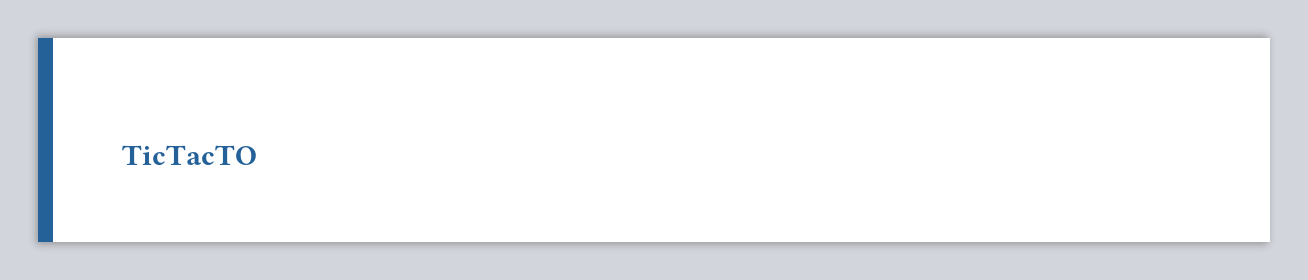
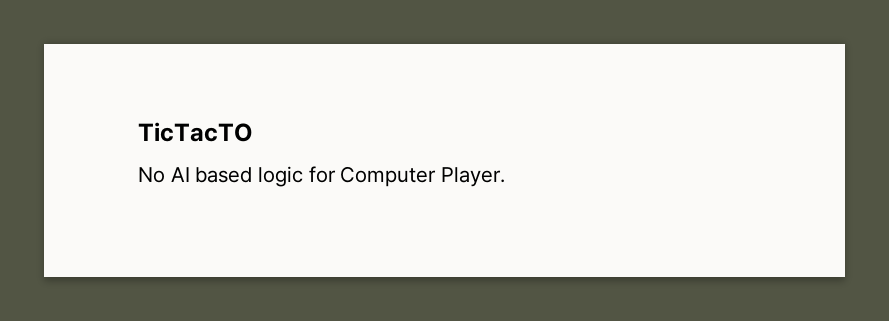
+ No AI based logic for Computer Player.

